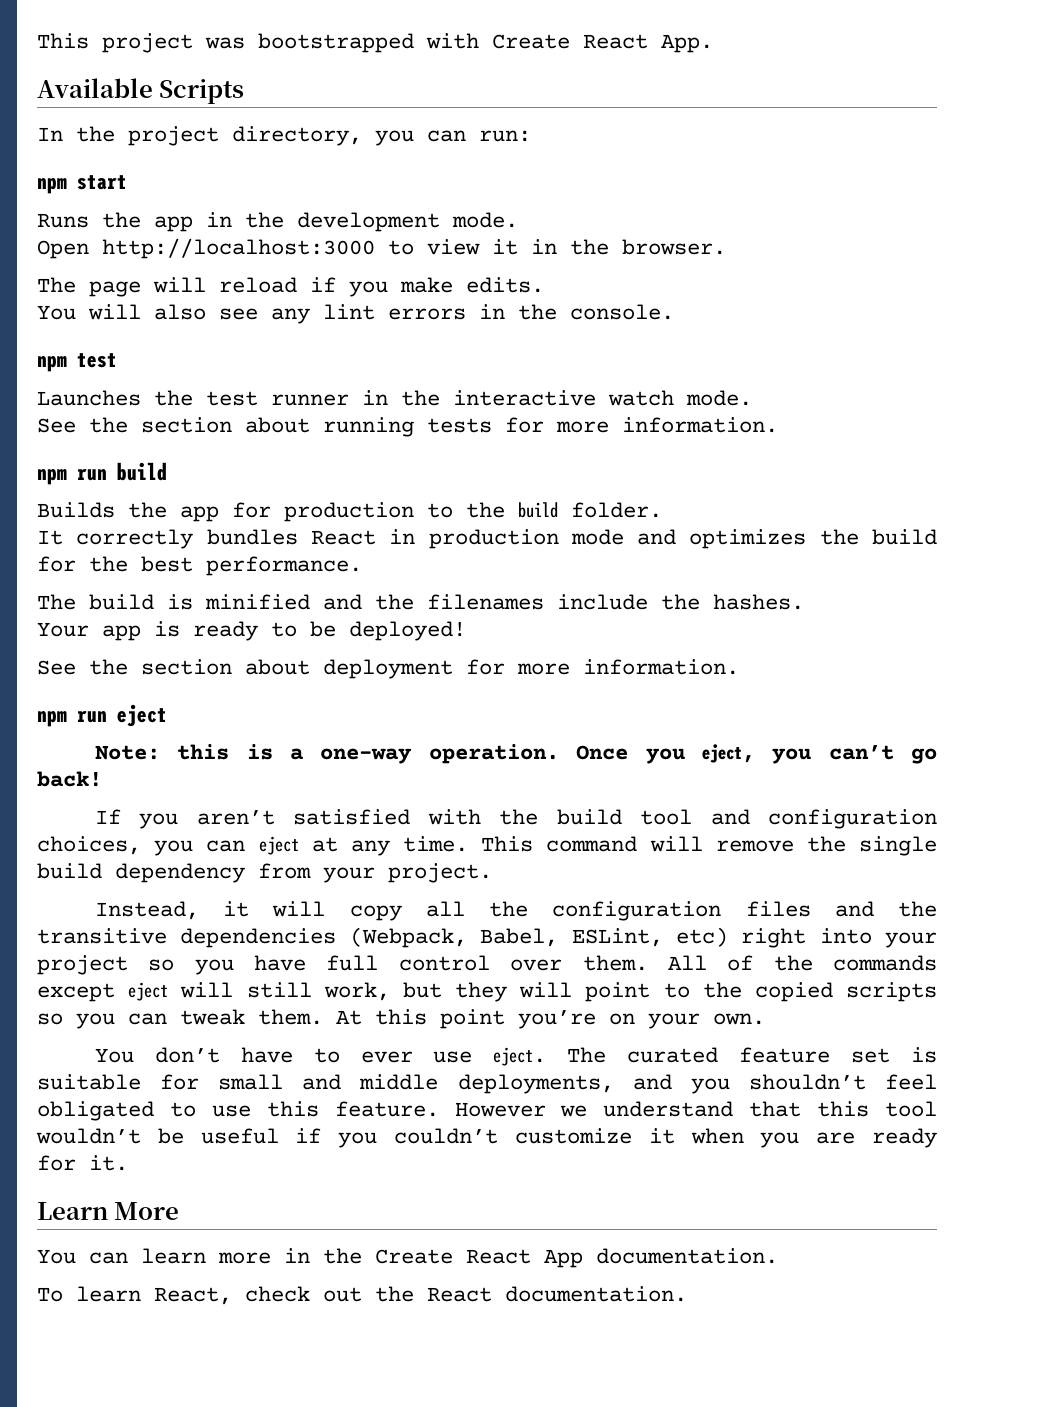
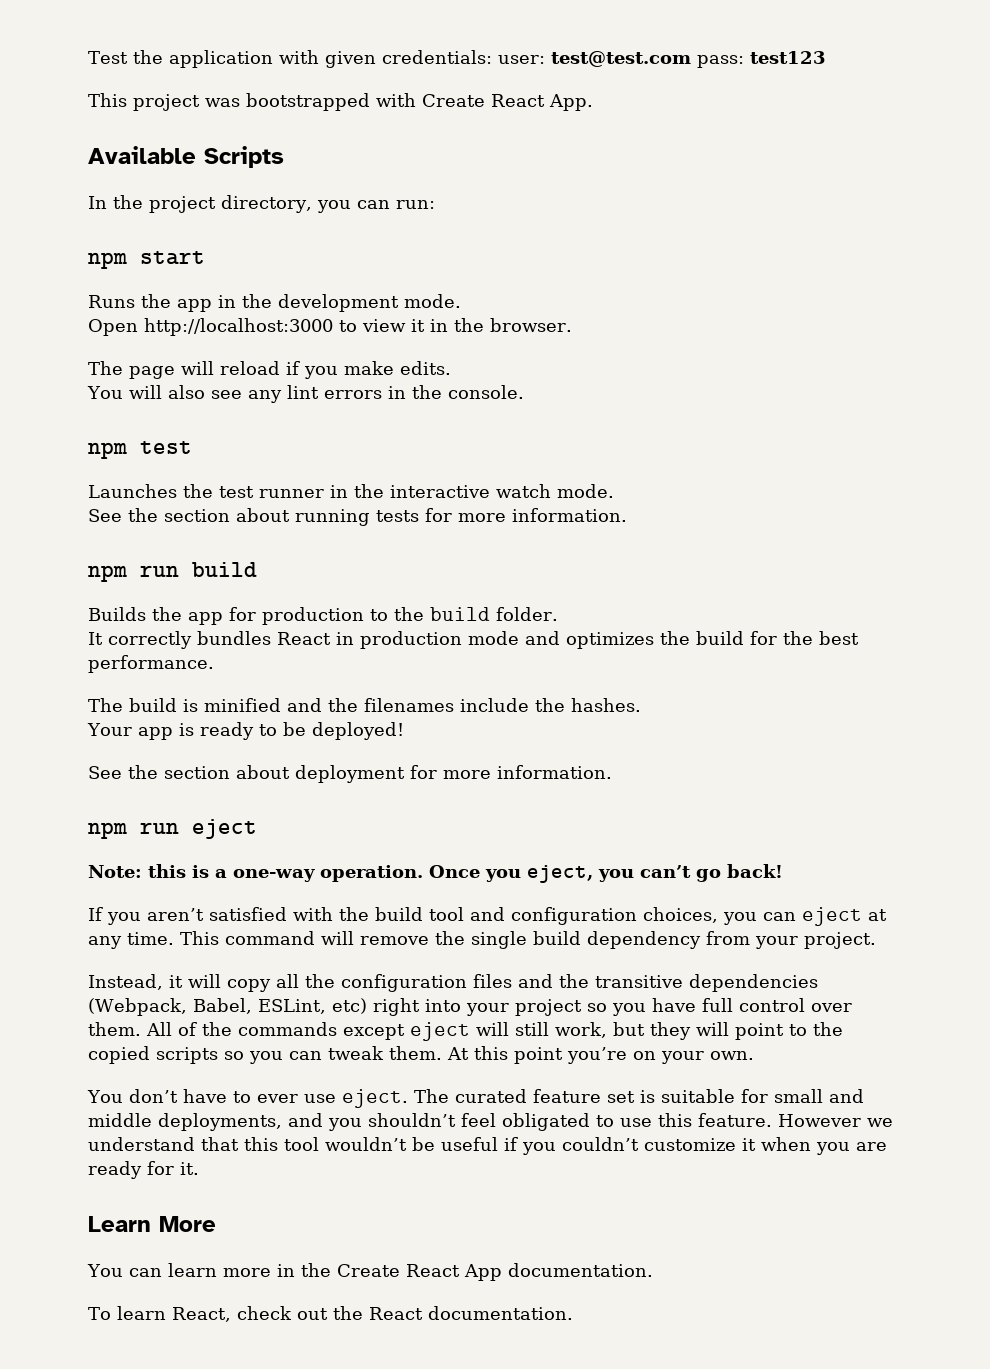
+ Test the application with given credentials: user: test@test.com pass: test123

